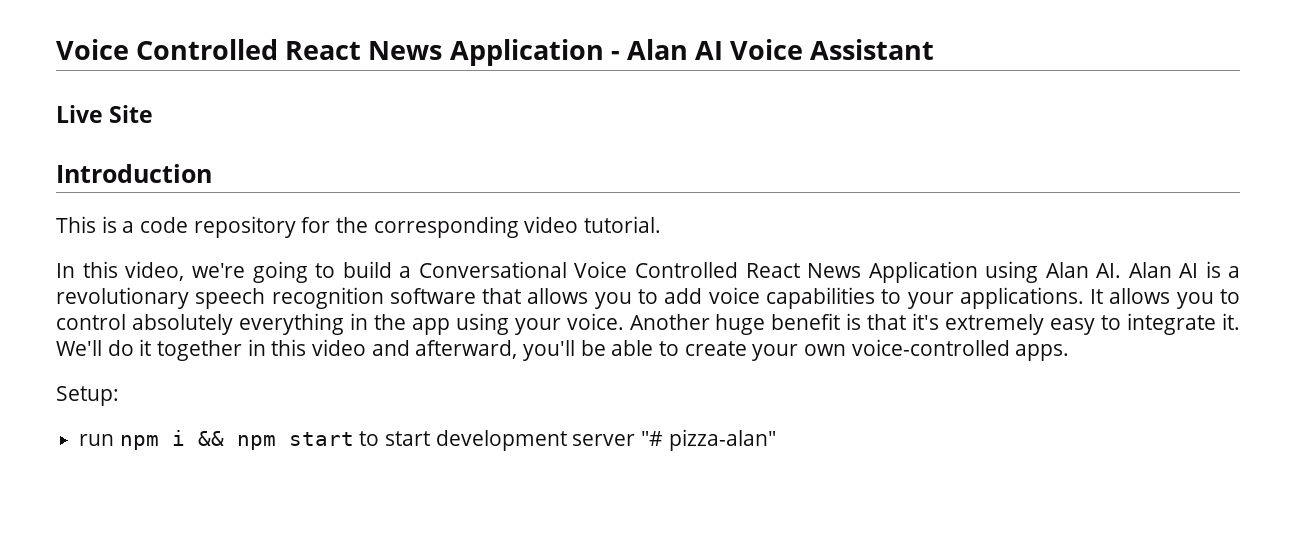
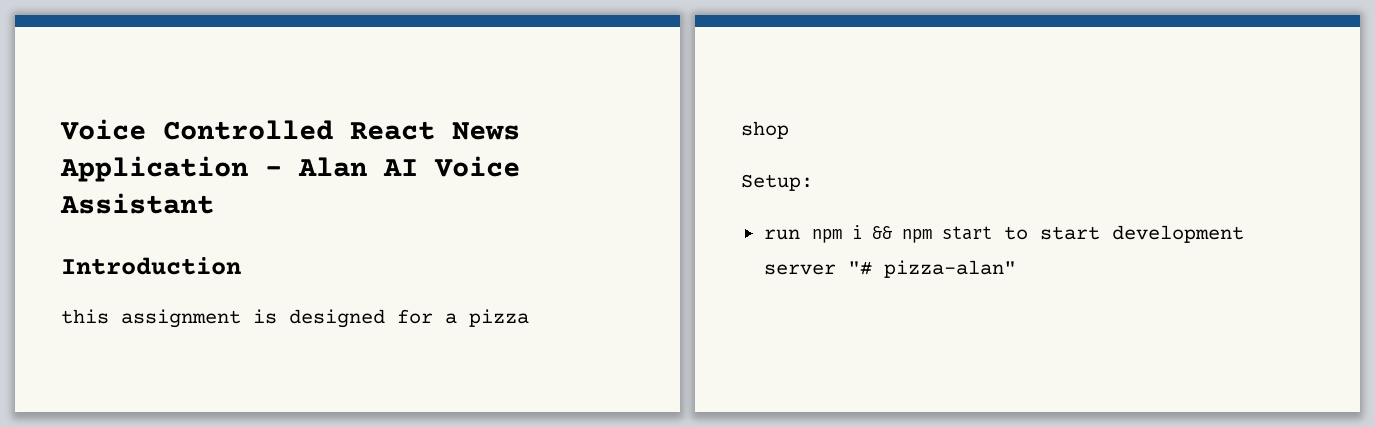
- Live Site
- This is a code repository for the corresponding video tutorial.
- In this video, we're going to build a Conversational Voice Controlled React News Application using Alan AI. Alan AI is a revolutionary speech recognition software that allows you to add voice capabilities to your applications. It allows you to control absolutely everything in the app using your voice. Another huge benefit is that it's extremely easy to integrate it. We'll do it together in this video and afterward, you'll be able to create your own voice-controlled apps.
+ this assignment is designed for a pizza shop

